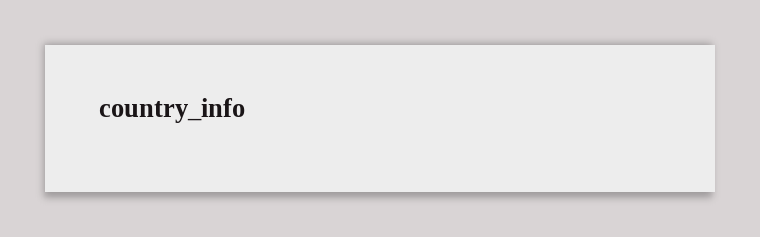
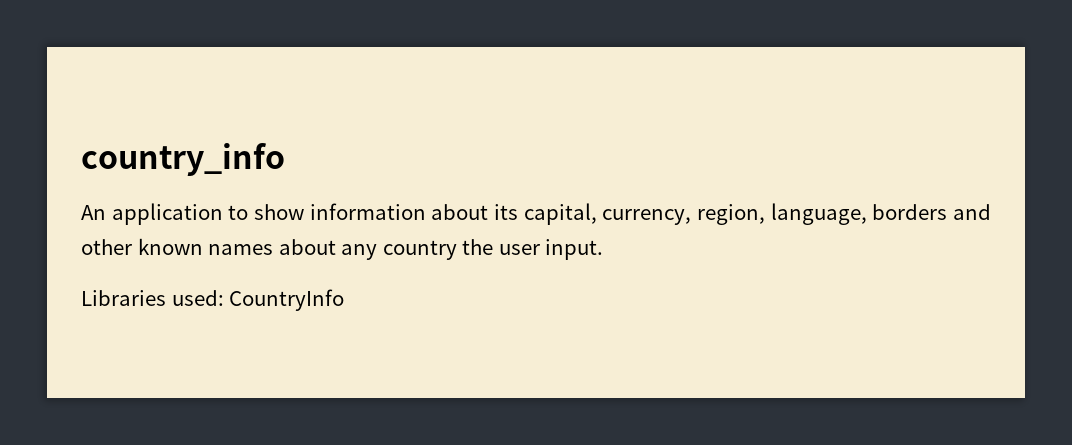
+ An application to show information about its capital, currency, region, language, borders and other known names about any country the user input.
+ Libraries used: CountryInfo

